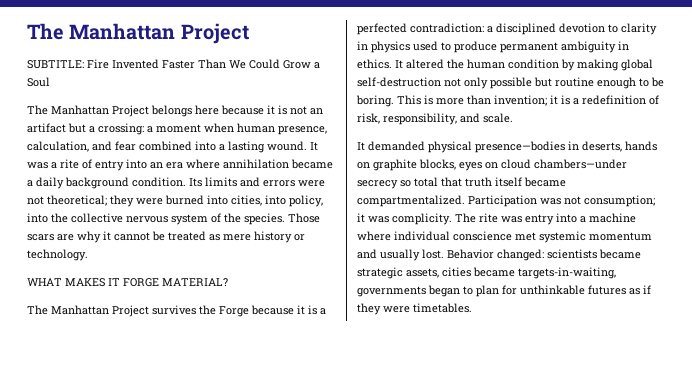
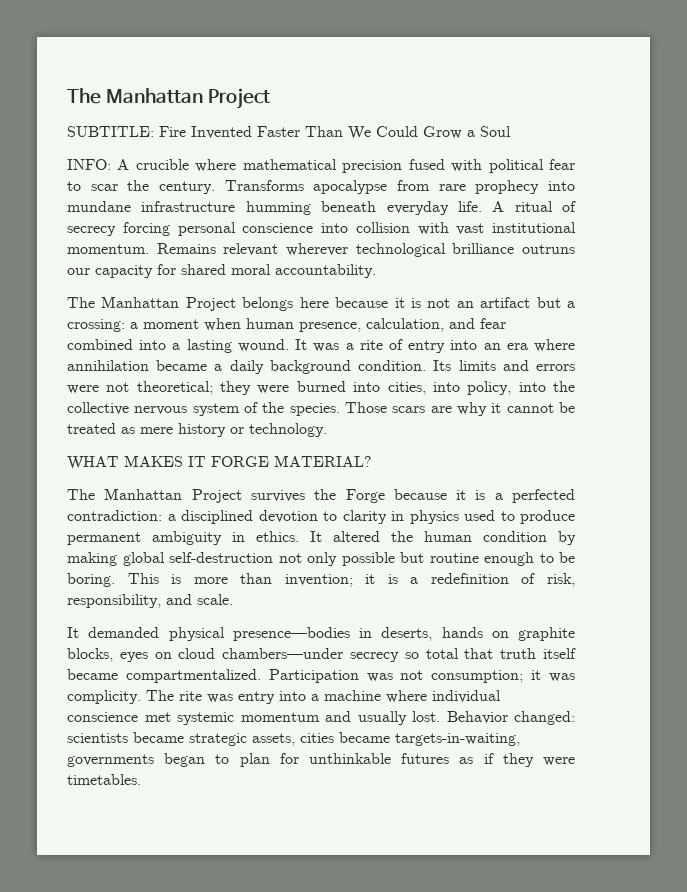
+ INFO: A crucible where mathematical precision fused with political fear to scar the century. Transforms apocalypse from rare prophecy into mundane infrastructure humming beneath everyday life. A ritual of secrecy forcing personal conscience into collision with vast institutional momentum. Remains relevant wherever technological brilliance outruns our capacity for shared moral accountability.

